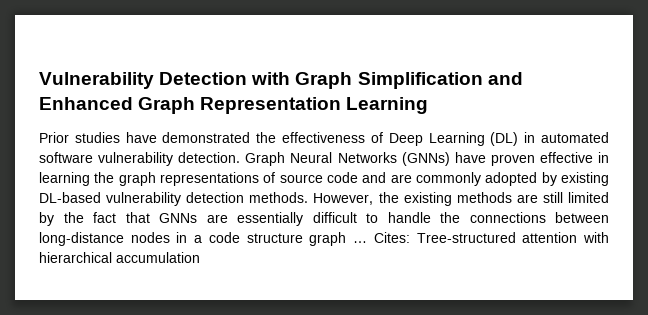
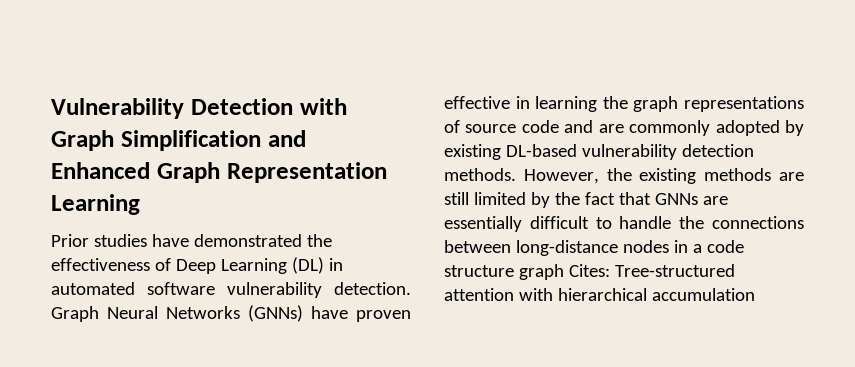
- However, the existing methods are still limited by the fact that GNNs are essentially difficult to handle the connections between long-distance nodes in a code structure graph … Cites: Tree-structured attention with hierarchical accumulation
+ However, the existing methods are still limited by the fact that GNNs are essentially difficult to handle the connections between long-distance nodes in a code structure graph Cites: Tree-structured attention with hierarchical accumulation

